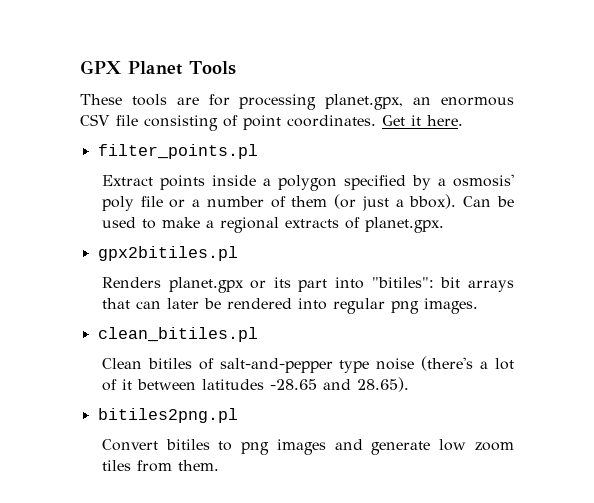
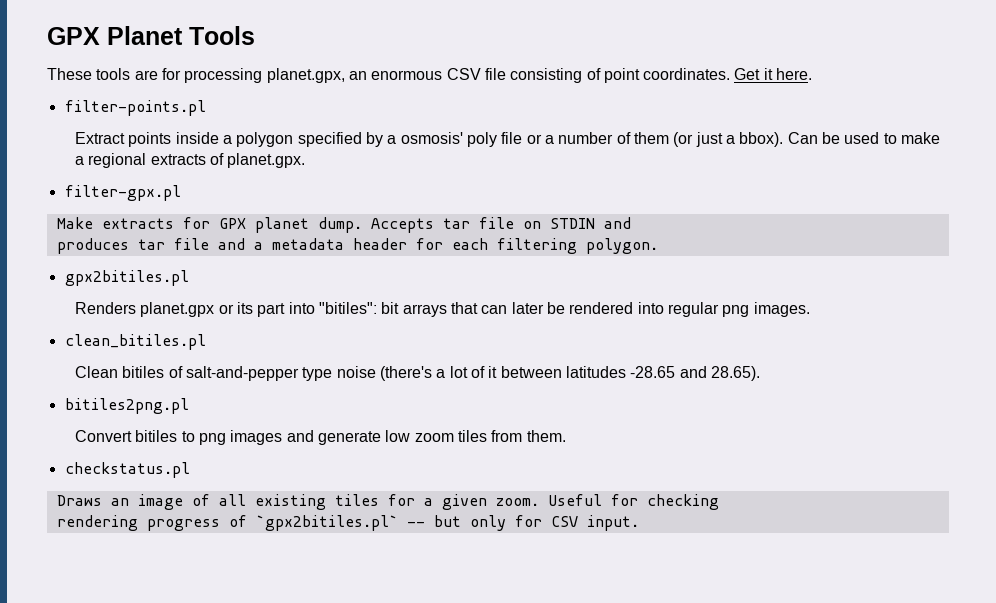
- filter_points.pl
+ filter-points.pl
+ filter-gpx.pl
+ Make extracts for GPX planet dump. Accepts tar file on STDIN and
+ produces tar file and a metadata header for each filtering polygon.
+ checkstatus.pl
+ Draws an image of all existing tiles for a given zoom. Useful for checking
+ rendering progress of `gpx2bitiles.pl` -- but only for CSV input.

